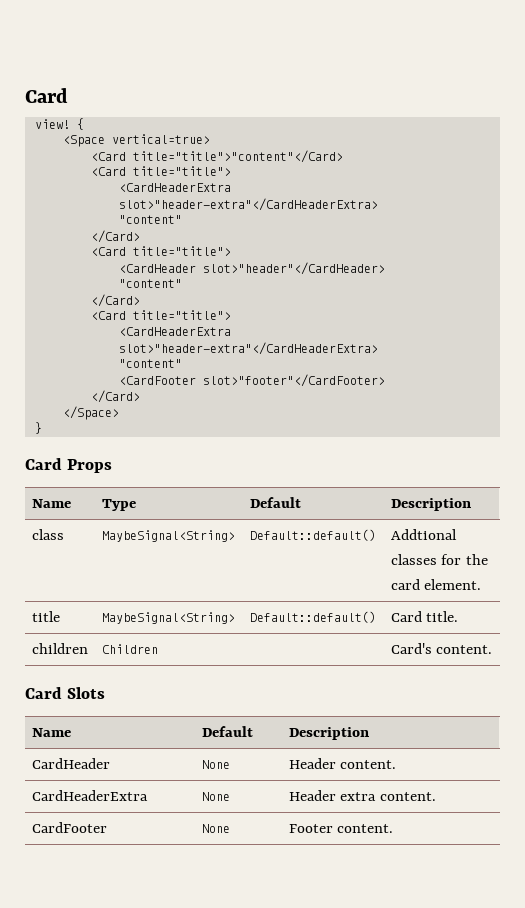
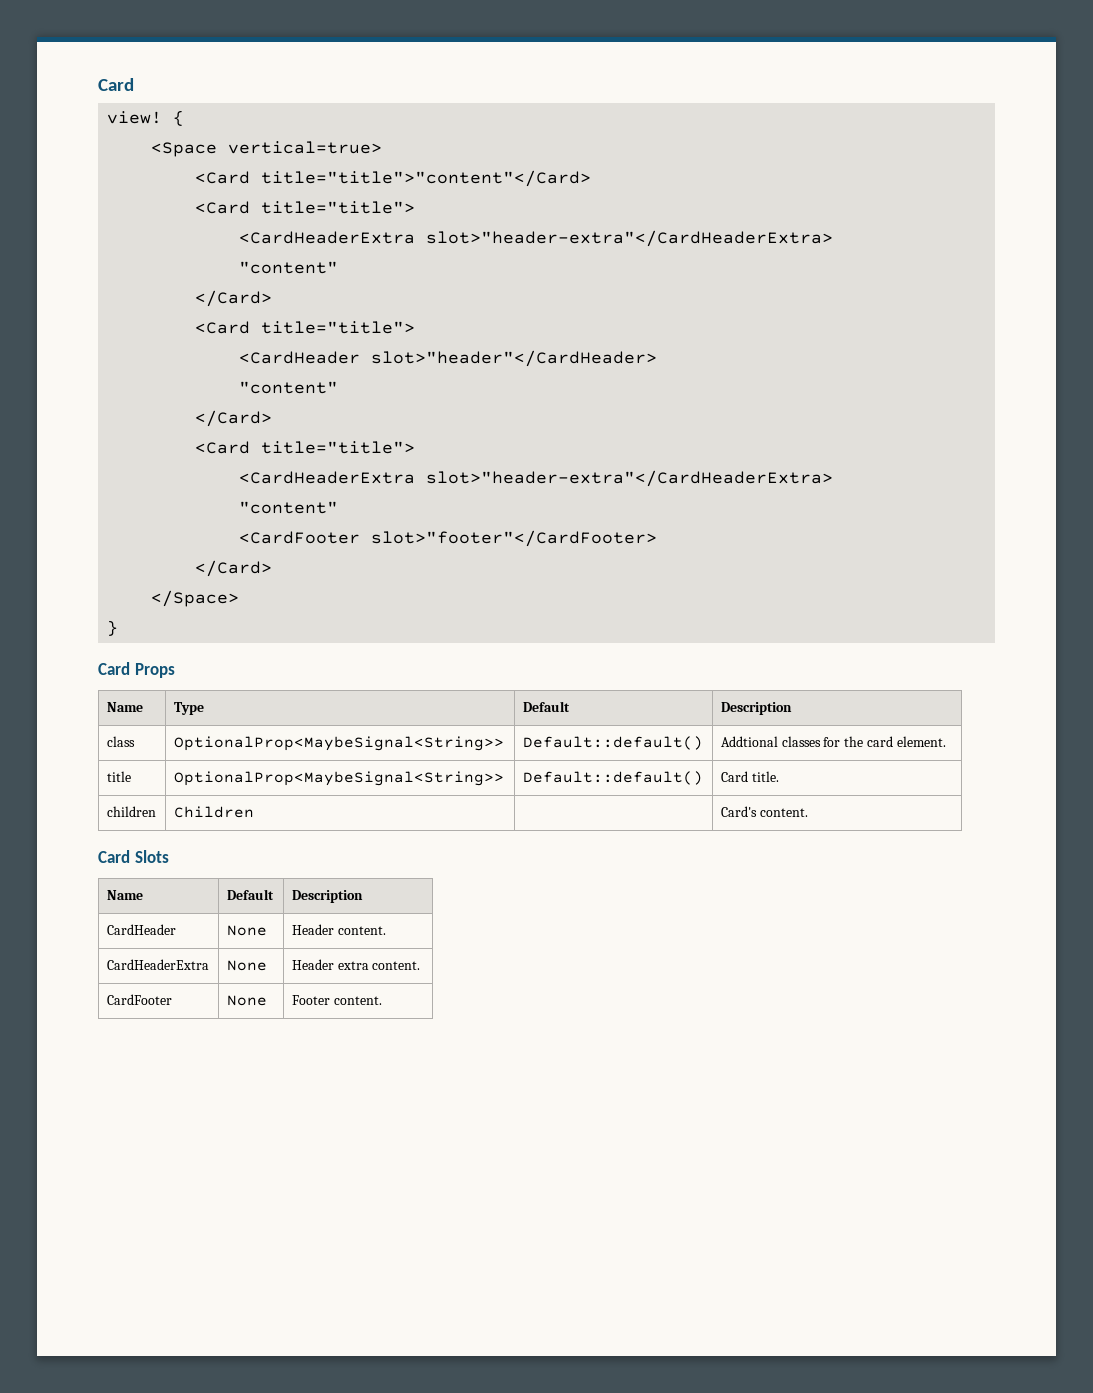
- class | MaybeSignal<String> | Default::default() | Addtional classes for the card element.
+ class | OptionalProp<MaybeSignal<String>> | Default::default() | Addtional classes for the card element.
- title | MaybeSignal<String> | Default::default() | Card title.
+ title | OptionalProp<MaybeSignal<String>> | Default::default() | Card title.

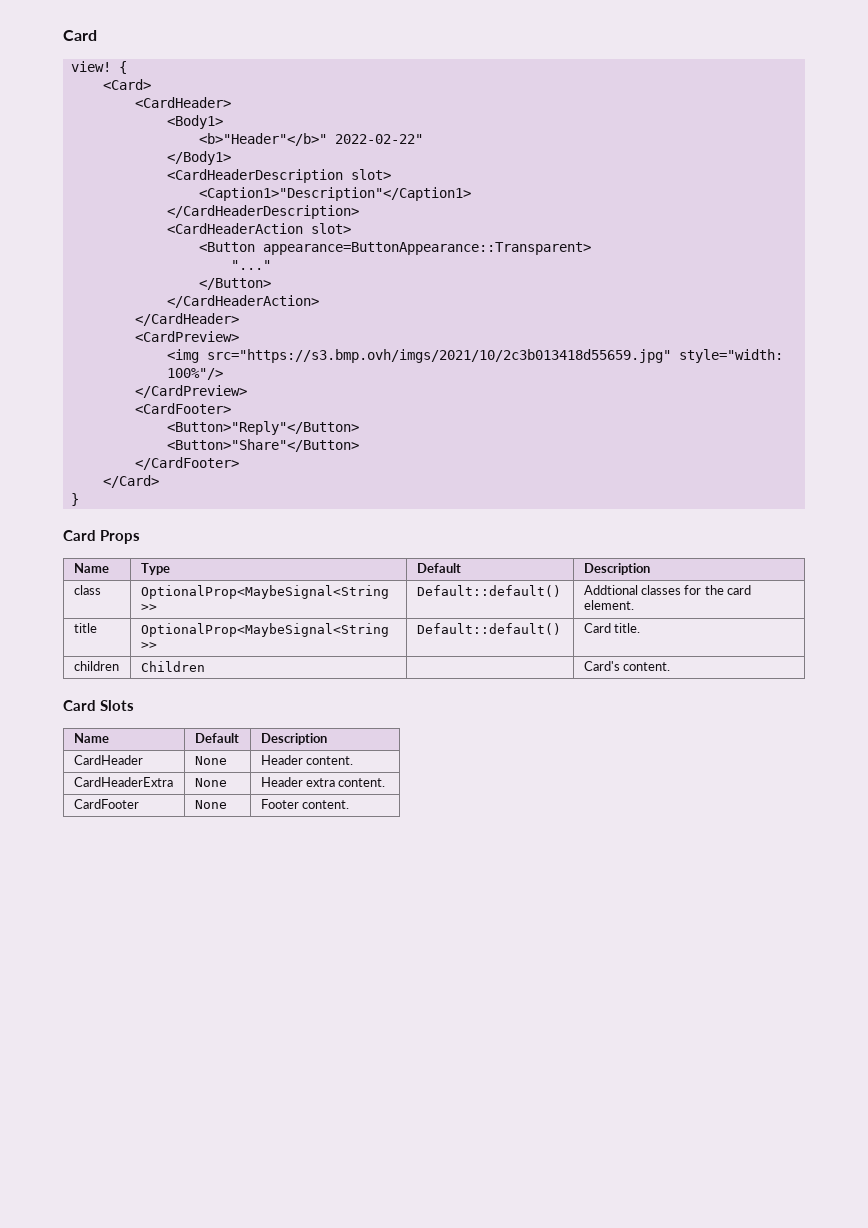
- <Space vertical=true>
- <Card title="title">"content"</Card>
- <Card title="title">
- <CardHeaderExtra slot>"header-extra"</CardHeaderExtra>
- "content"
+ <Card>
+ <CardHeader>
+ <Body1>
+ <b>"Header"</b>" 2022-02-22"
+ </Body1>
+ <CardHeaderDescription slot>
+ <Caption1>"Description"</Caption1>
+ </CardHeaderDescription>
+ <CardHeaderAction slot>
+ <Button appearance=ButtonAppearance::Transparent>
+ "..."
+ </Button>
+ </CardHeaderAction>
+ </CardHeader>
+ <CardPreview>
+ <img src="https://s3.bmp.ovh/imgs/2021/10/2c3b013418d55659.jpg" style="width: 100%"/>
+ </CardPreview>
+ <CardFooter>
+ <Button>"Reply"</Button>
+ <Button>"Share"</Button>
+ </CardFooter>
  </Card>
- <Card title="title">
- <CardHeader slot>"header"</CardHeader>
- "content"
- </Card>
- <Card title="title">
- <CardHeaderExtra slot>"header-extra"</CardHeaderExtra>
- "content"
- <CardFooter slot>"footer"</CardFooter>
- </Card>
- </Space>

